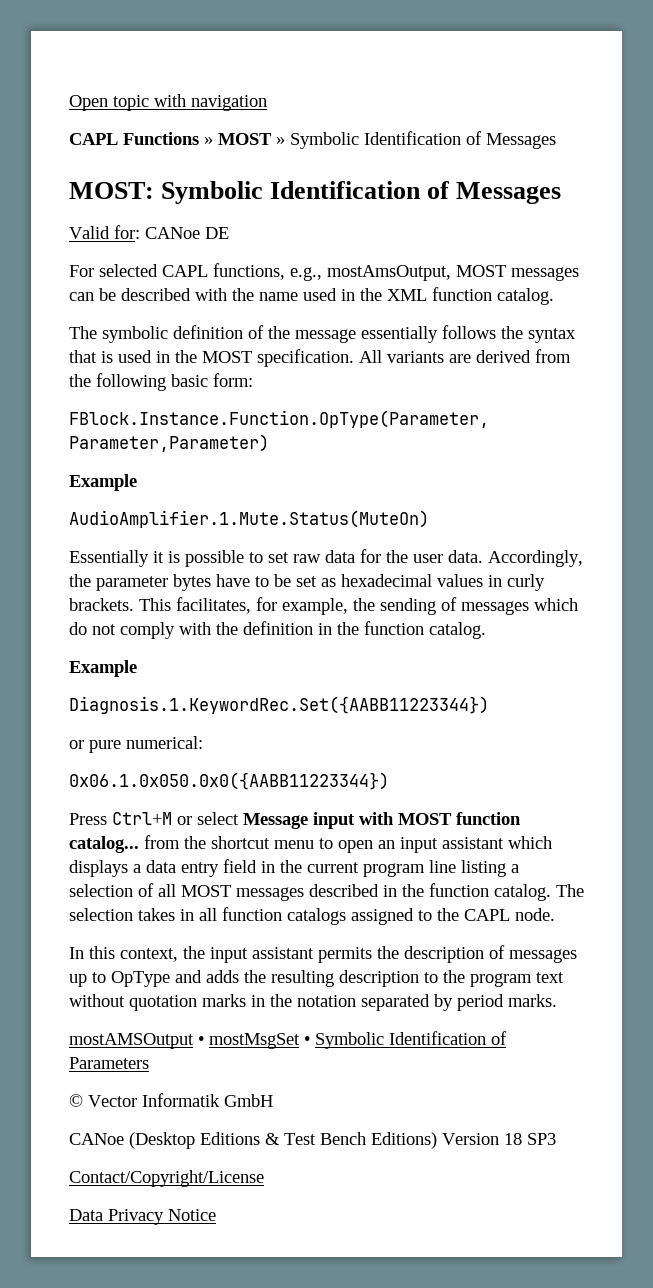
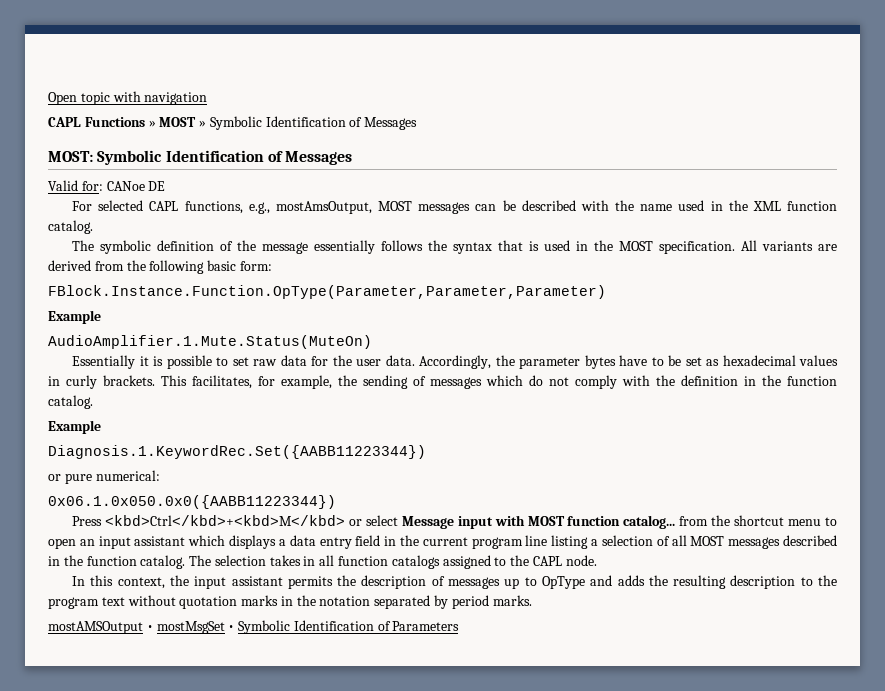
- Press Ctrl+M or select Message input with MOST function catalog... from the shortcut menu to open an input assistant which displays a data entry field in the current program line listing a selection of all MOST messages described in the function catalog.
+ Press <kbd>Ctrl</kbd>+<kbd>M</kbd> or select Message input with MOST function catalog... from the shortcut menu to open an input assistant which displays a data entry field in the current program line listing a selection of all MOST messages described in the function catalog.
- © Vector Informatik GmbH
- CANoe (Desktop Editions & Test Bench Editions) Version 18 SP3
- Contact/Copyright/License
- Data Privacy Notice

